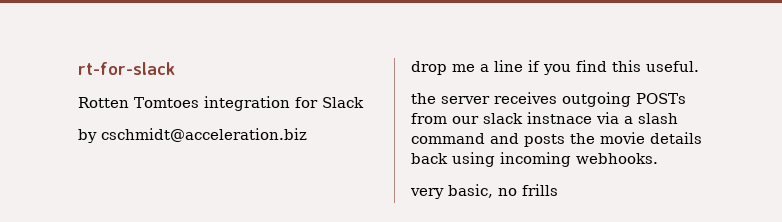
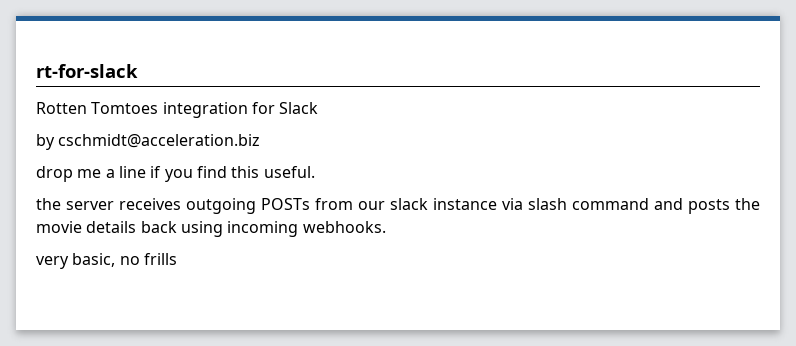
- the server receives outgoing POSTs from our slack instnace via a slash command and posts the movie details back using incoming webhooks.
+ the server receives outgoing POSTs from our slack instance via slash command and posts the movie details back using incoming webhooks.

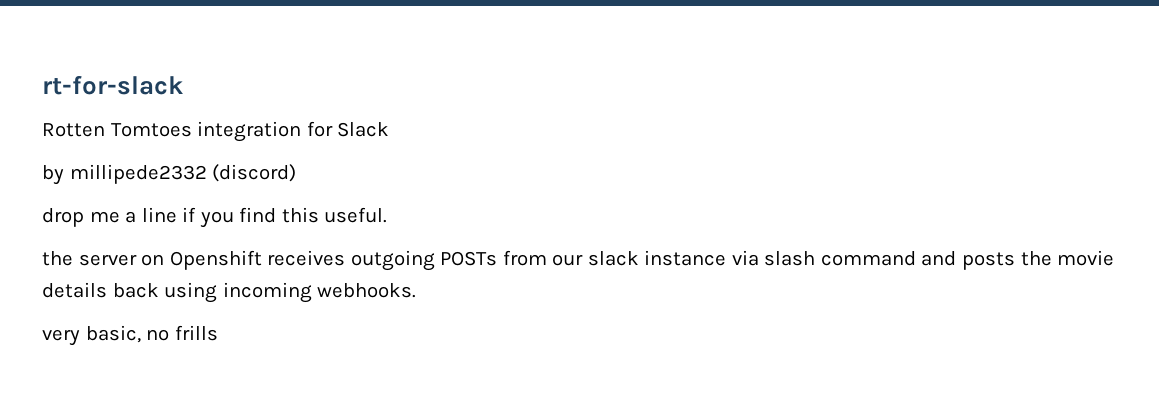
- by cschmidt@acceleration.biz
+ by millipede2332 (discord)
- the server receives outgoing POSTs from our slack instance via slash command and posts the movie details back using incoming webhooks.
+ the server on Openshift receives outgoing POSTs from our slack instance via slash command and posts the movie details back using incoming webhooks.

